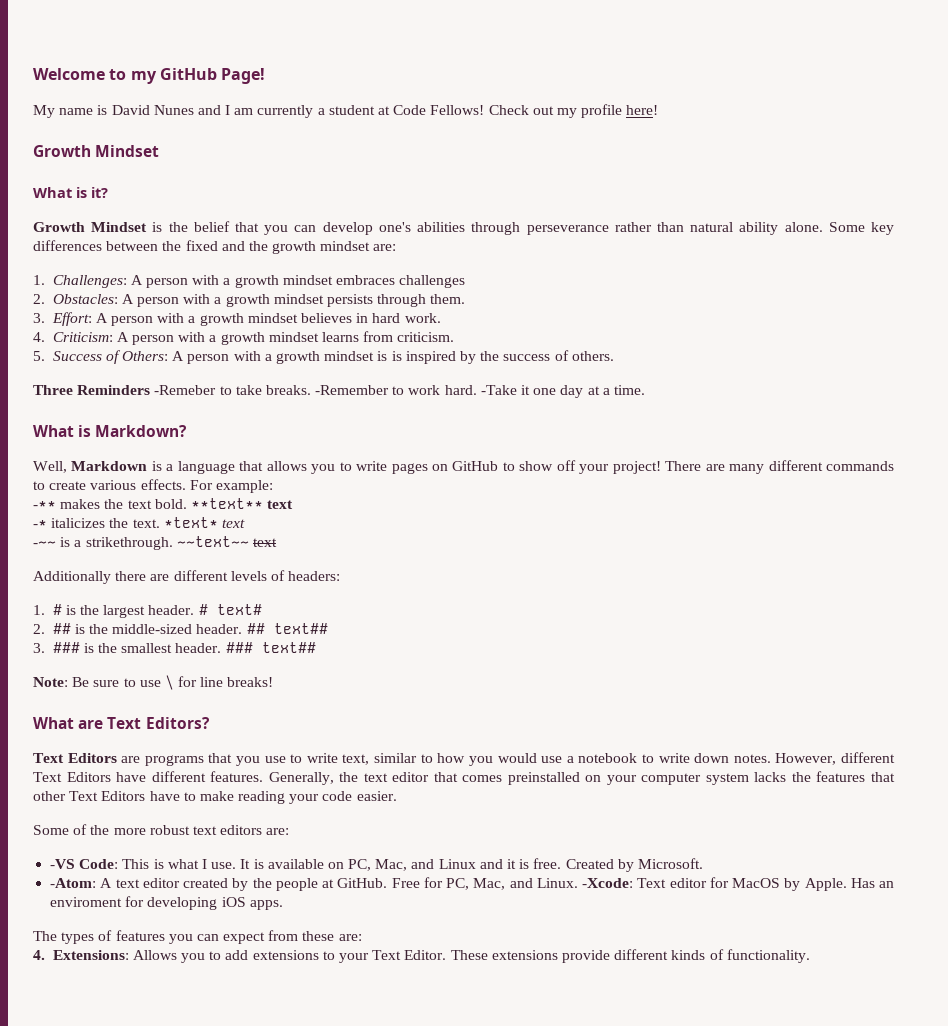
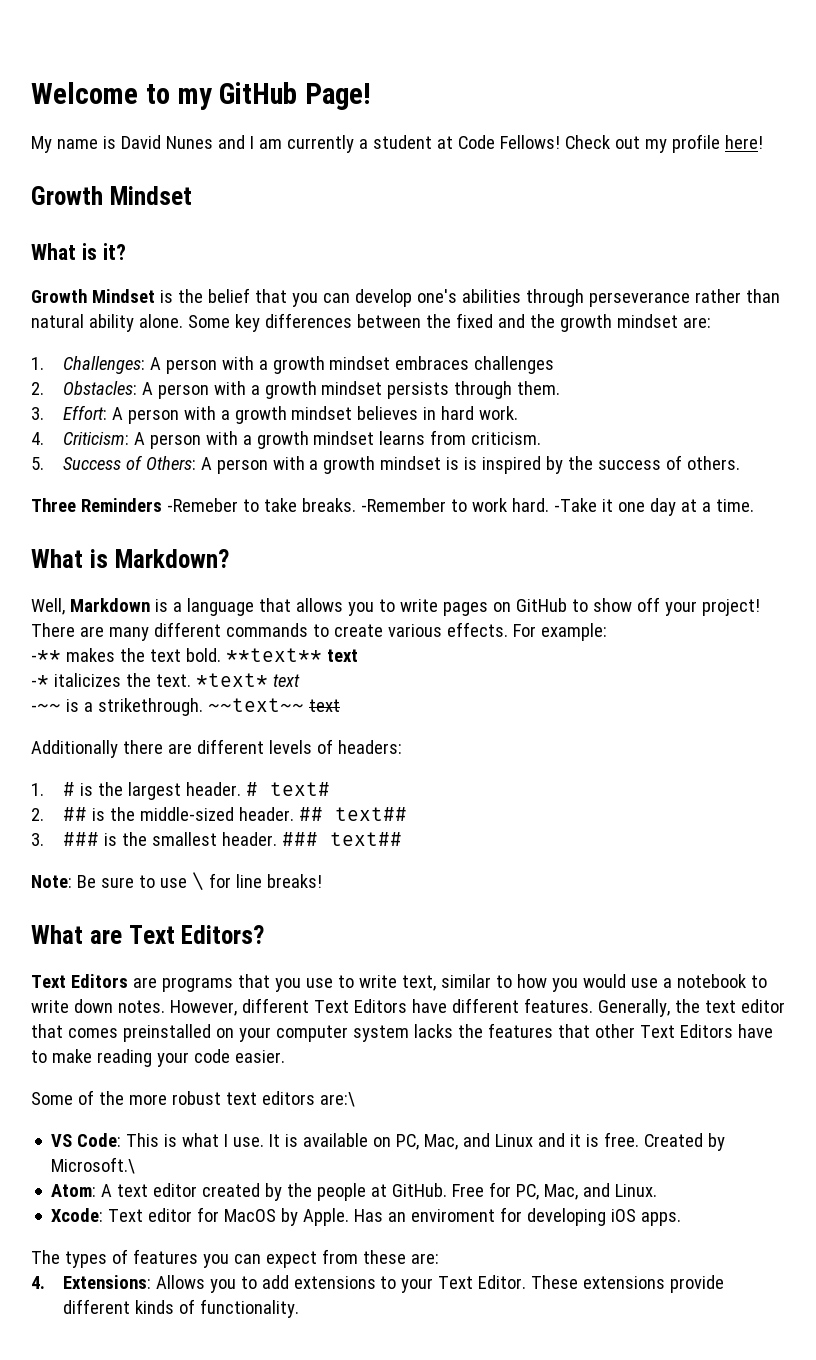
- Some of the more robust text editors are:
- -VS Code: This is what I use.
+ Some of the more robust text editors are:\
+ VS Code: This is what I use.
- Created by Microsoft.
- -Atom: A text editor created by the people at GitHub.
+ Created by Microsoft.\
+ Atom: A text editor created by the people at GitHub.
- Free for PC, Mac, and Linux. -Xcode: Text editor for MacOS by Apple.
+ Free for PC, Mac, and Linux.
+ Xcode: Text editor for MacOS by Apple.

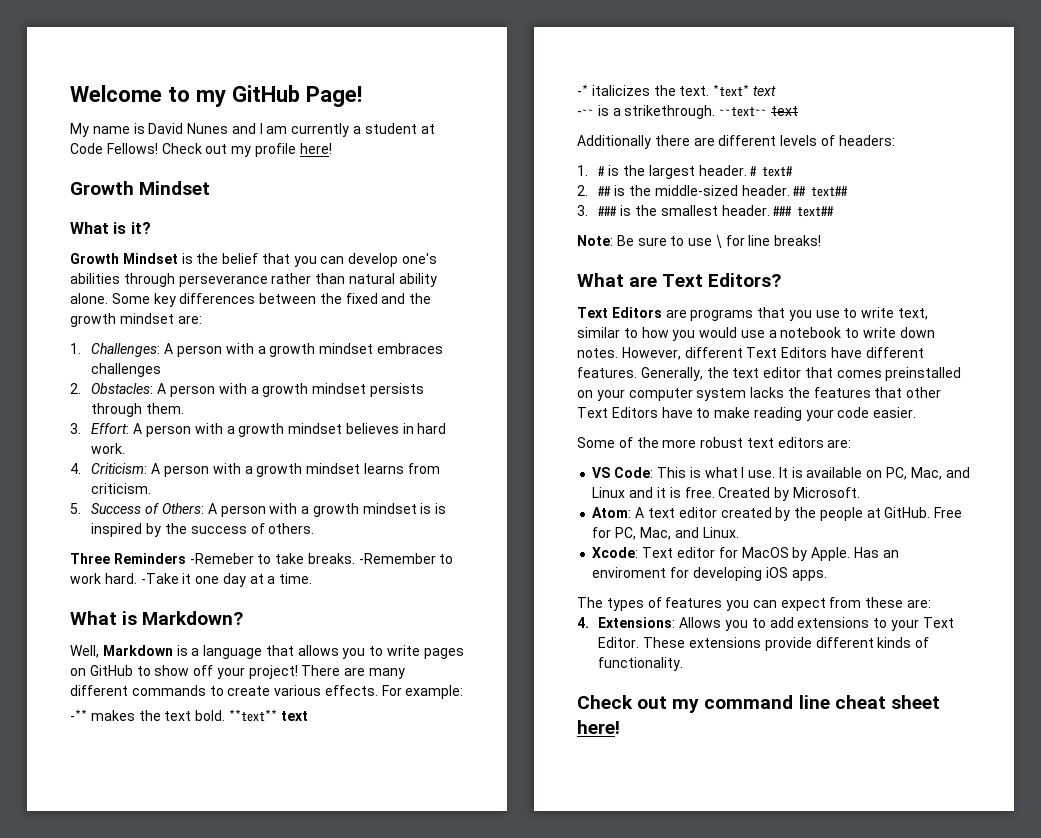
- Some of the more robust text editors are:\
+ Some of the more robust text editors are:
- Created by Microsoft.\
+ Created by Microsoft.
+ Check out my command line cheat sheet here!

